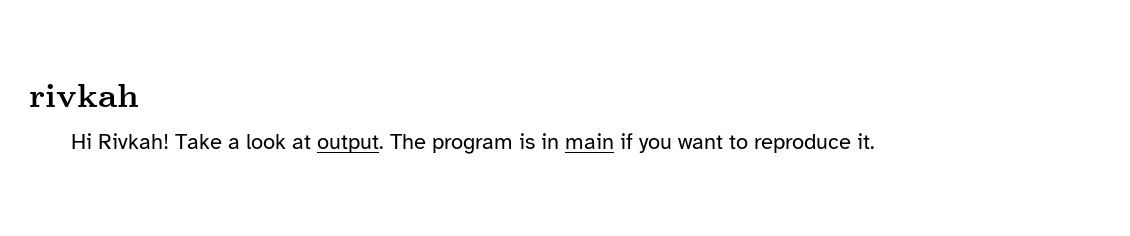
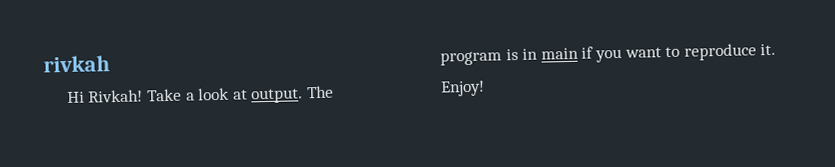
+ Enjoy!

